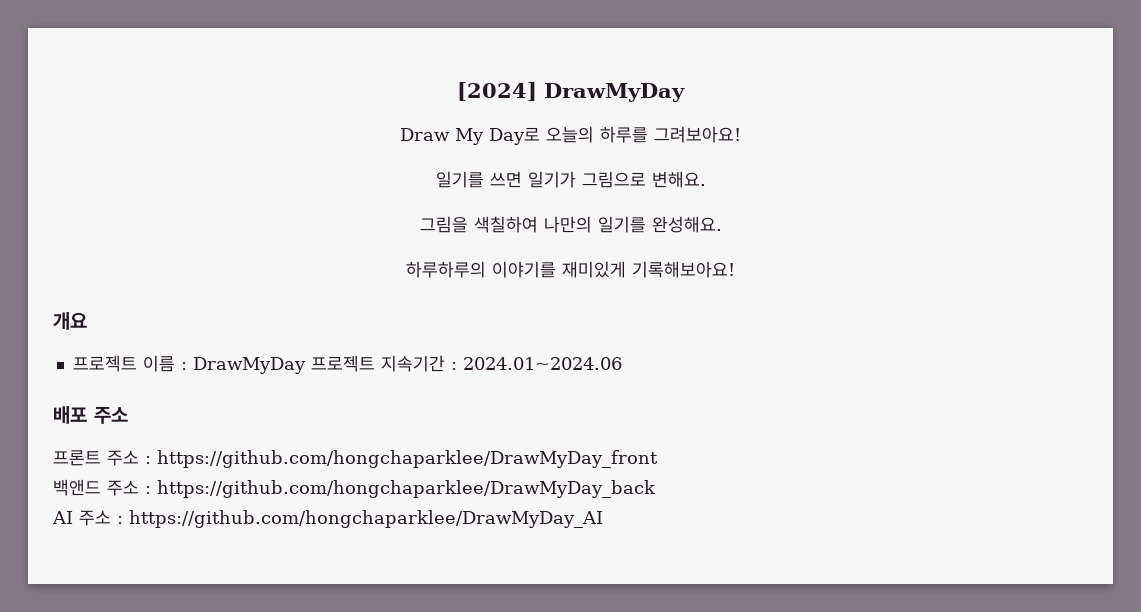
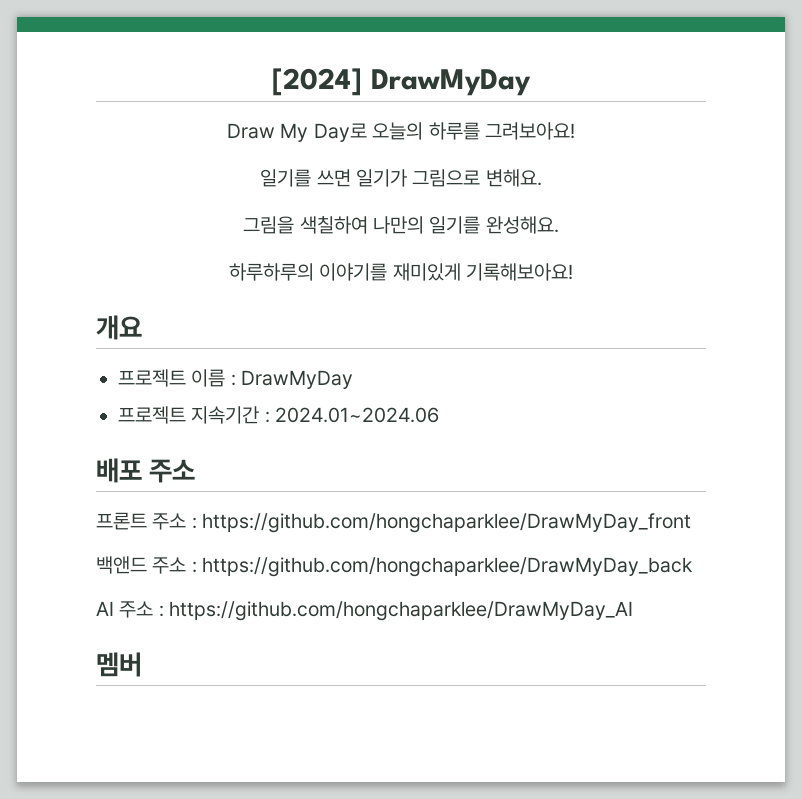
- 프로젝트 이름 : DrawMyDay 프로젝트 지속기간 : 2024.01~2024.06
+ 프로젝트 이름 : DrawMyDay
+ 프로젝트 지속기간 : 2024.01~2024.06
+ 멤버

